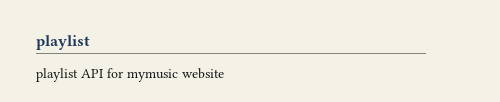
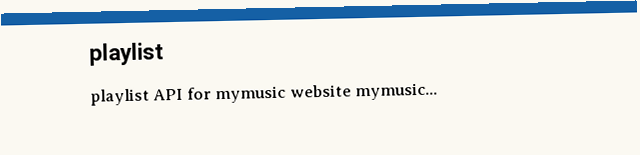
- playlist API for mymusic website
+ playlist API for mymusic website mymusic...

